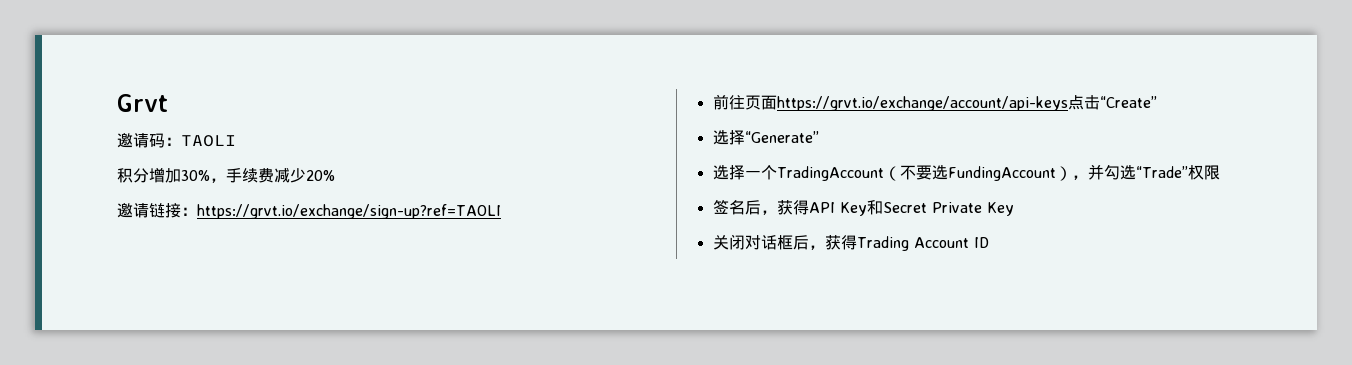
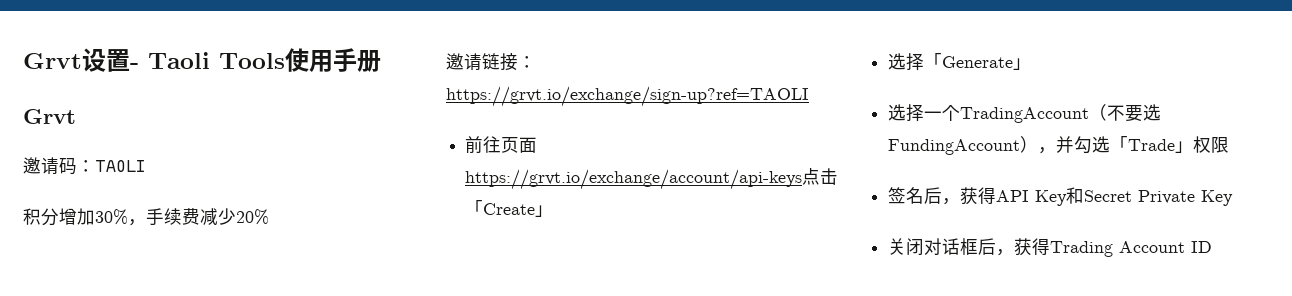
+ Grvt设置- Taoli Tools使用手册
- 前往页面https://grvt.io/exchange/account/api-keys点击“Create”
- 选择“Generate”
+ 前往页面https://grvt.io/exchange/account/api-keys点击「Create」
+ 选择「Generate」
- 选择一个TradingAccount（不要选FundingAccount），并勾选“Trade”权限
+ 选择一个TradingAccount（不要选FundingAccount），并勾选「Trade」权限

